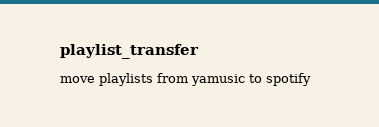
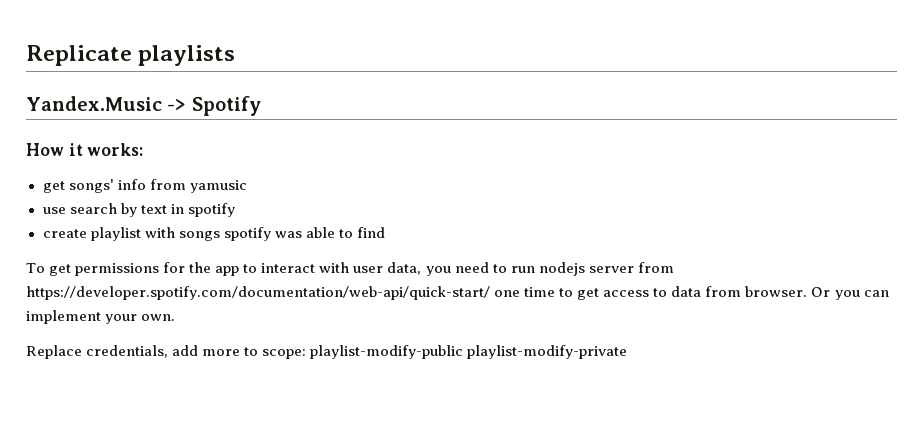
- playlist_transfer
- move playlists from yamusic to spotify
+ Replicate playlists
+ Yandex.Music -> Spotify
+ How it works:
+ get songs' info from yamusic
+ use search by text in spotify
+ create playlist with songs spotify was able to find
+ To get permissions for the app to interact with user data, you need to run nodejs server from https://developer.spotify.com/documentation/web-api/quick-start/ one time to get access to data from browser. Or you can implement your own.
+ Replace credentials, add more to scope: playlist-modify-public playlist-modify-private

